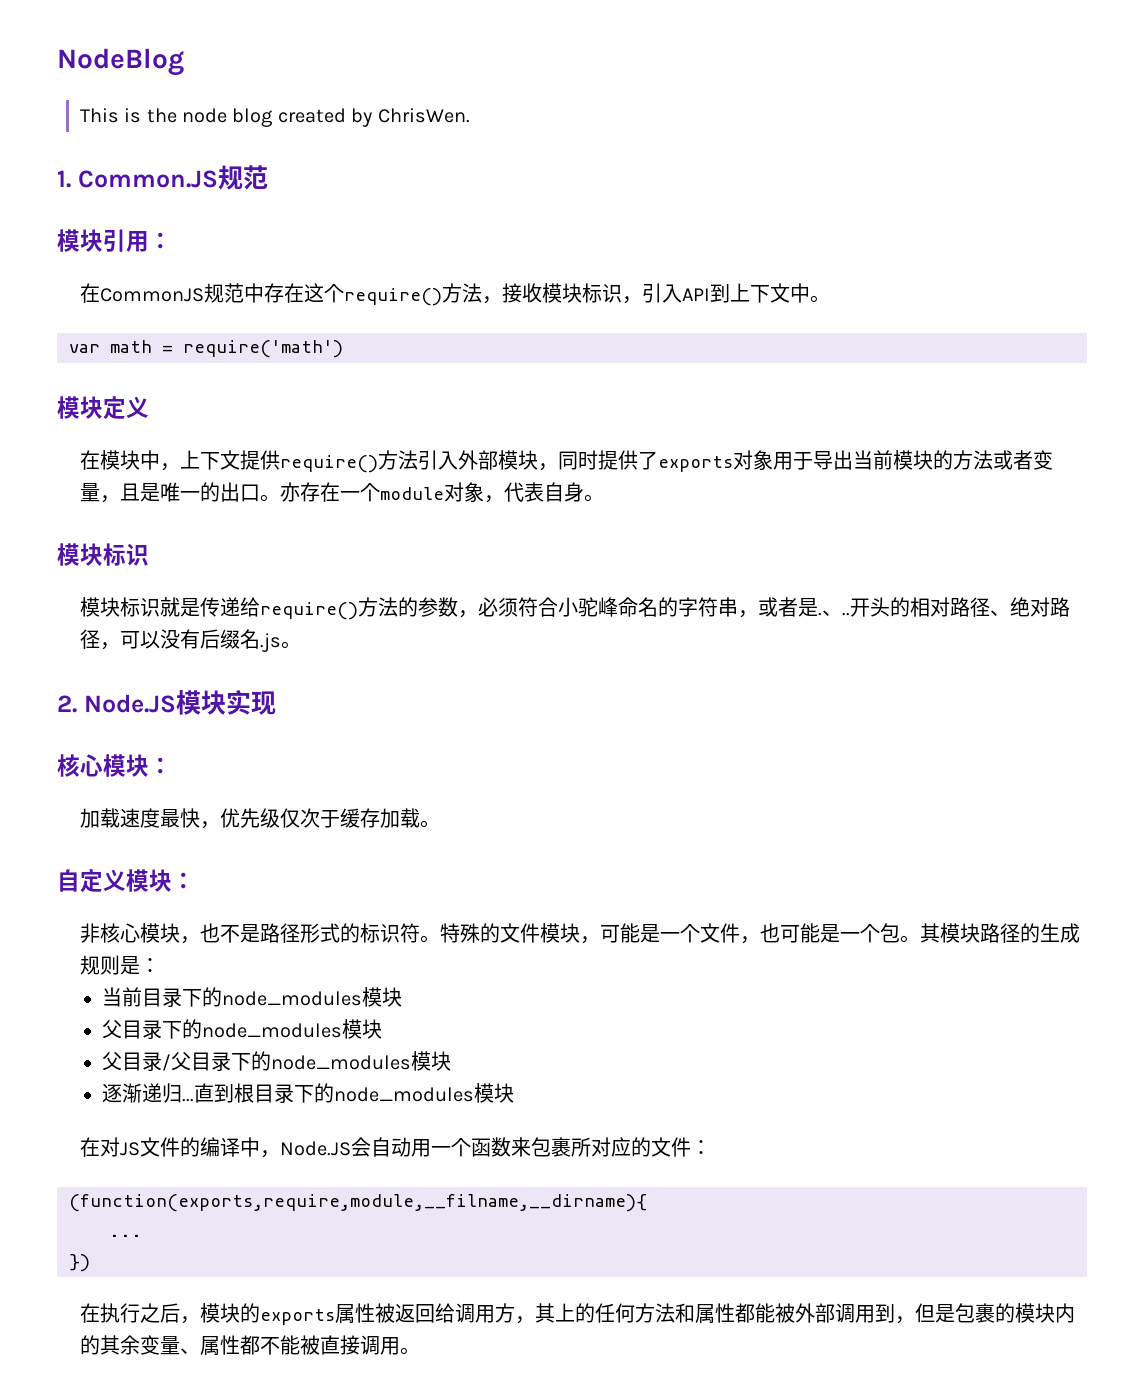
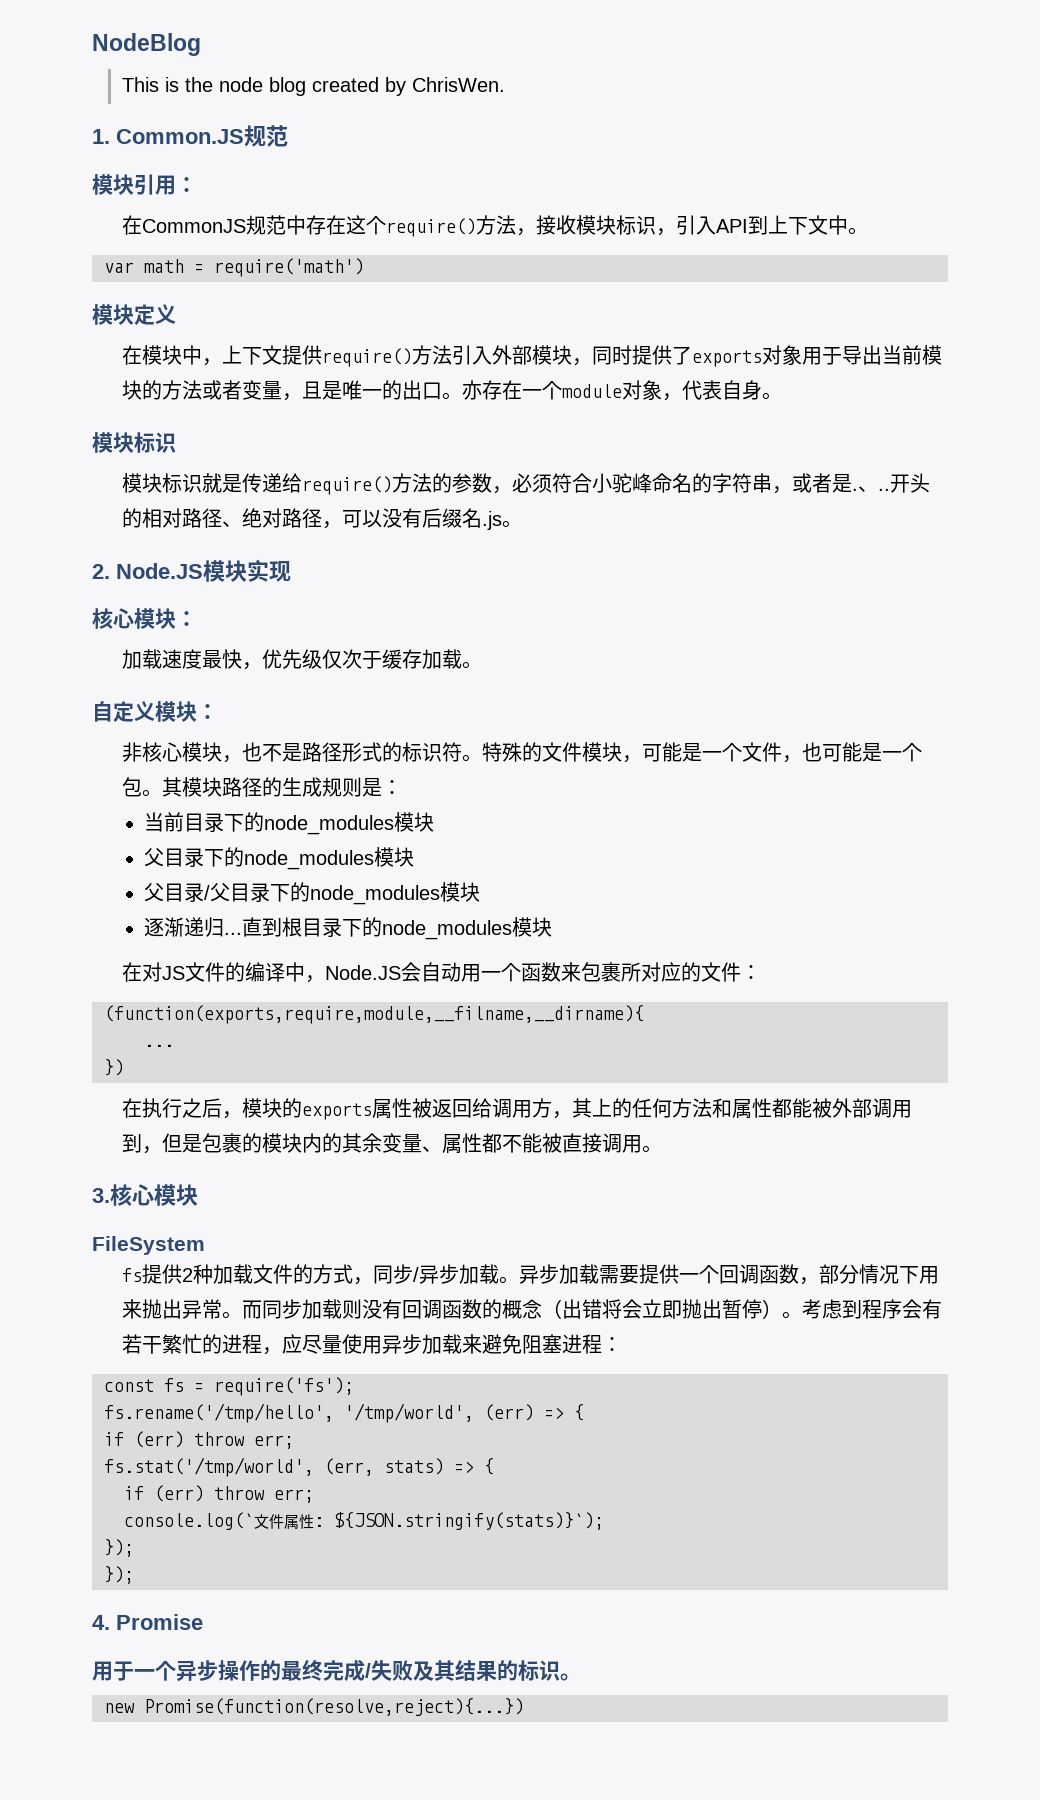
+ 3.核心模块
+ FileSystem
+ fs提供2种加载文件的方式，同步/异步加载。异步加载需要提供一个回调函数，部分情况下用来抛出异常。而同步加载则没有回调函数的概念（出错将会立即抛出暂停）。考虑到程序会有若干繁忙的进程，应尽量使用异步加载来避免阻塞进程：
+ const fs = require('fs');
+ fs.rename('/tmp/hello', '/tmp/world', (err) => {
+ if (err) throw err;
+ fs.stat('/tmp/world', (err, stats) => {
+ if (err) throw err;
+ console.log(`文件属性: ${JSON.stringify(stats)}`);
+ });
+ });
+ 4. Promise
+ 用于一个异步操作的最终完成/失败及其结果的标识。
+ new Promise(function(resolve,reject){...})

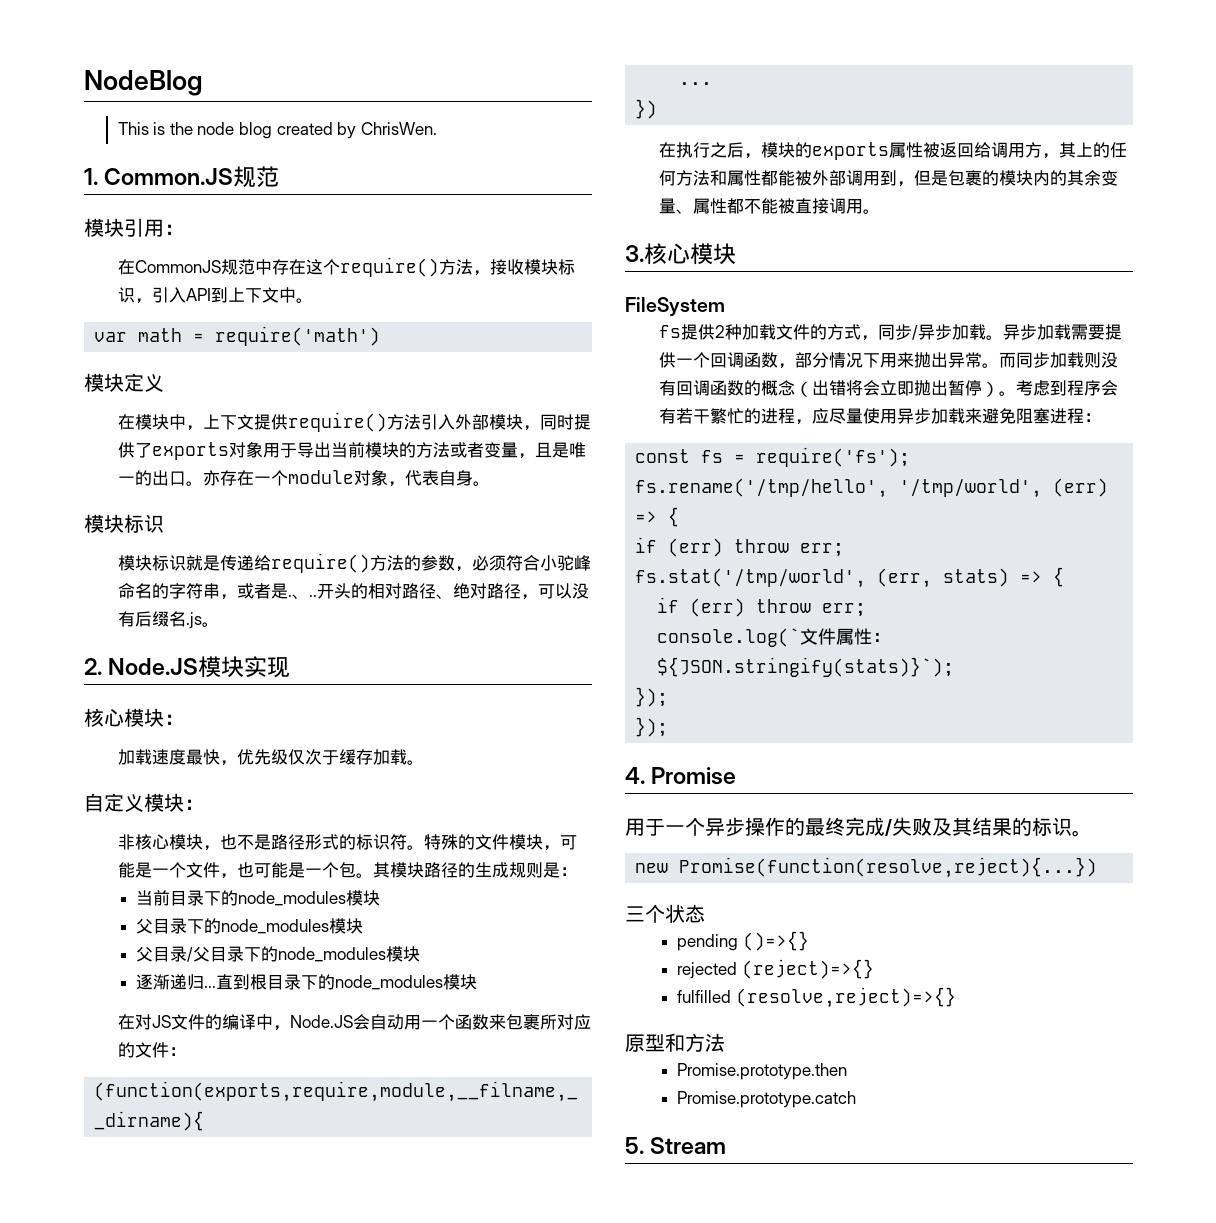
+ 三个状态
+ pending ()=>{}
+ rejected (reject)=>{}
+ fulfilled (resolve,reject)=>{}
+ 原型和方法
+ Promise.prototype.then
+ Promise.prototype.catch
+ 5. Stream

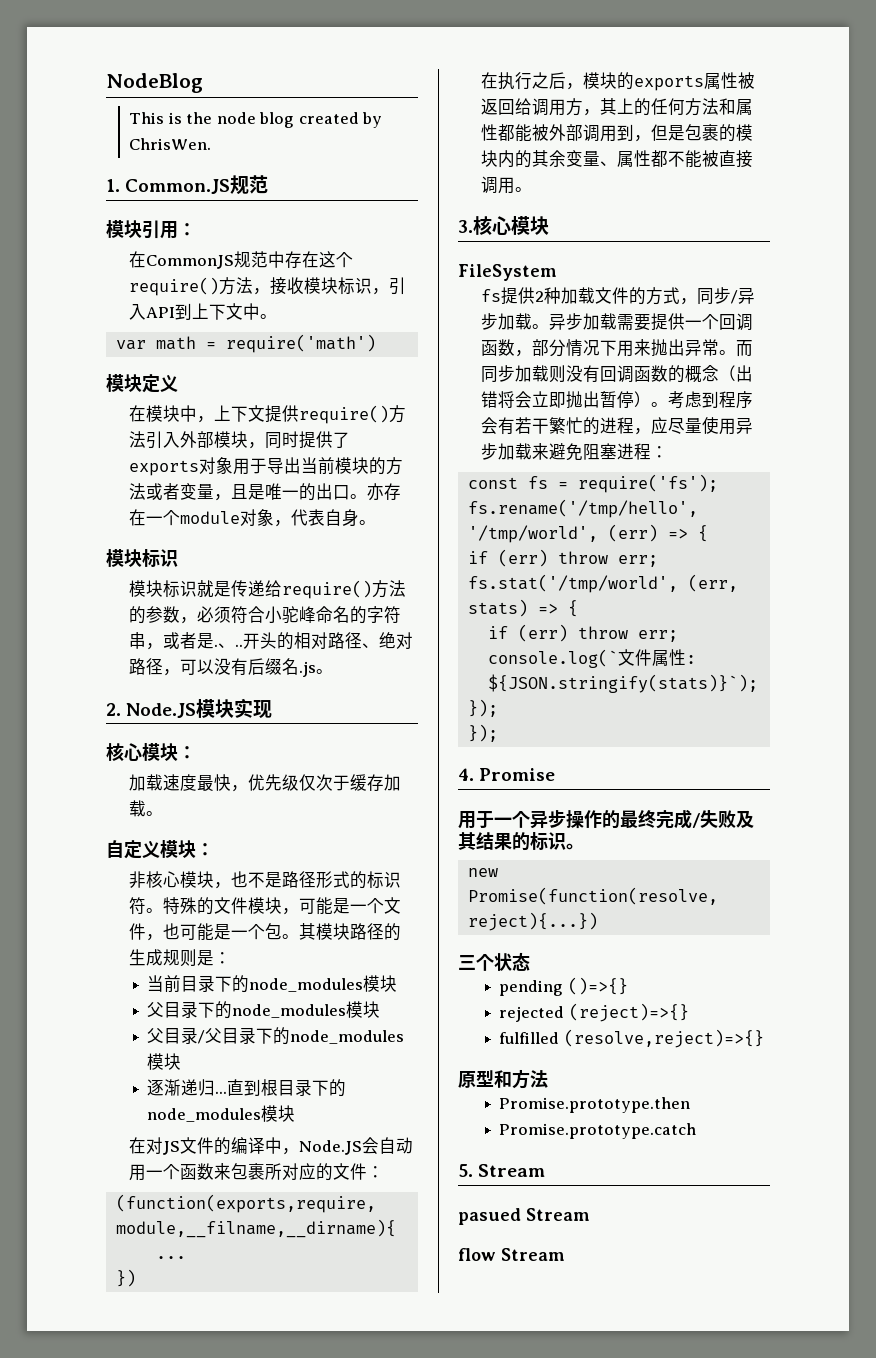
+ pasued Stream
+ flow Stream

